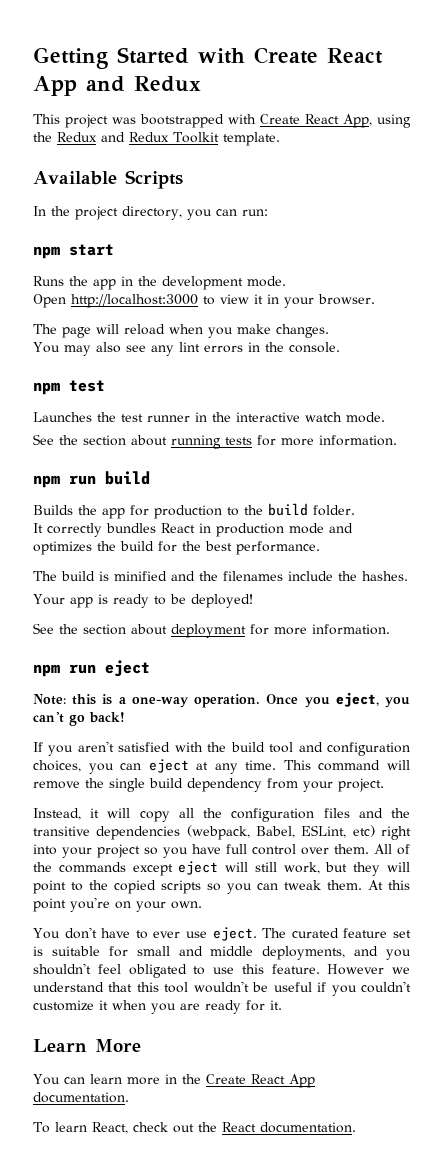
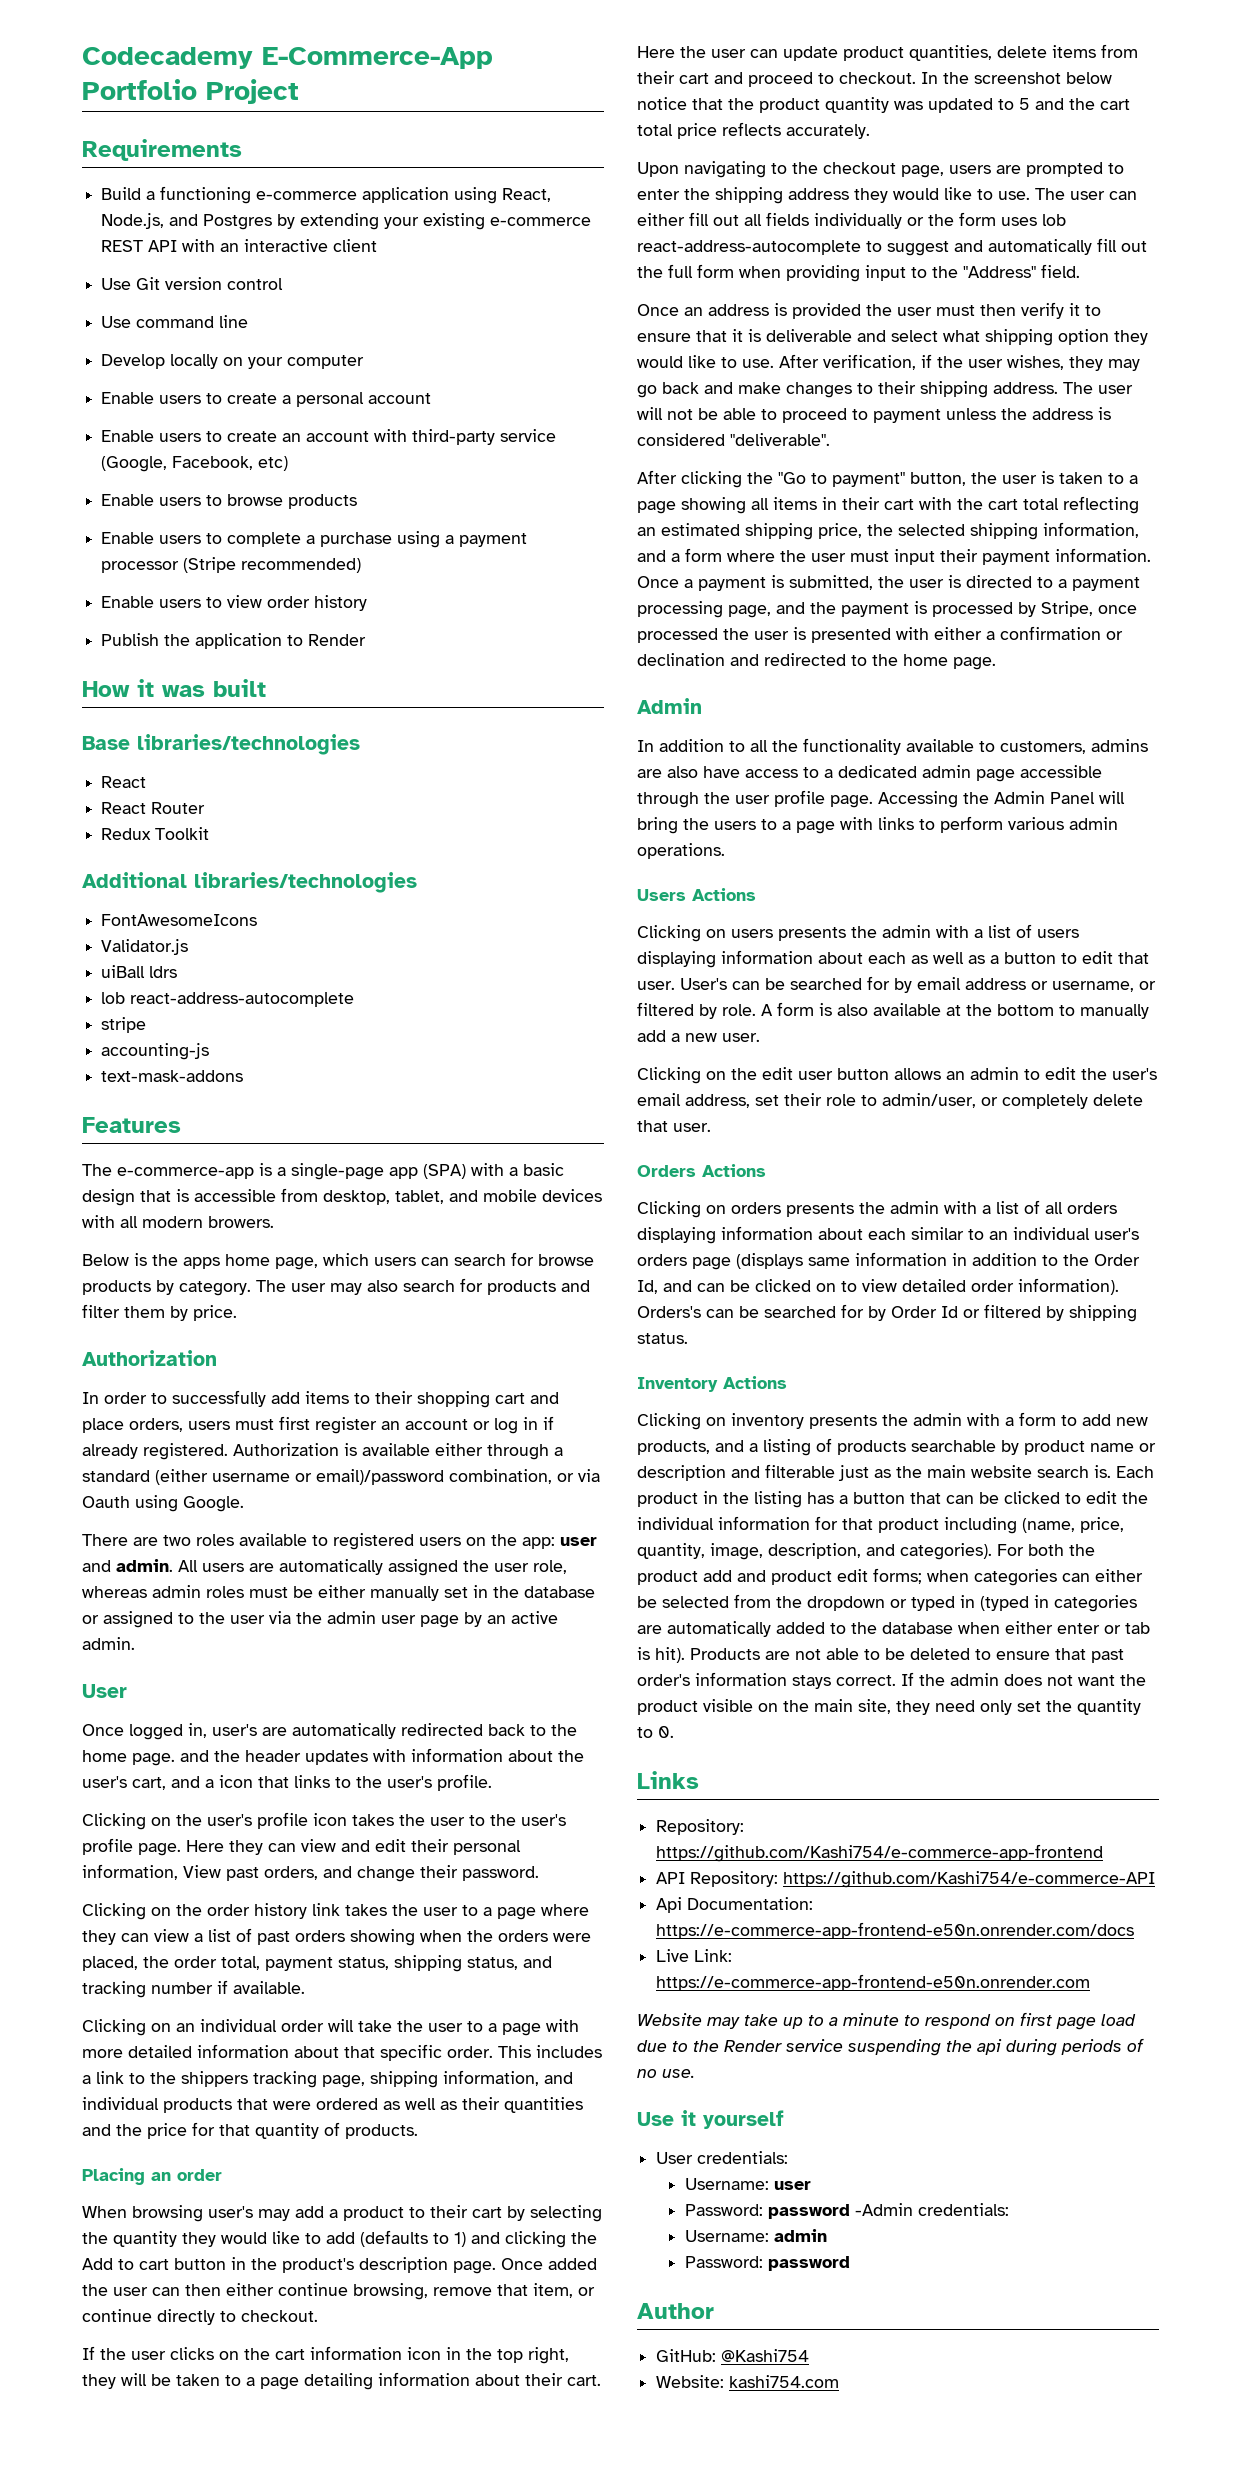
- Getting Started with Create React App and Redux
- This project was bootstrapped with Create React App, using the Redux and Redux Toolkit template.
- Available Scripts
- In the project directory, you can run:
- npm start
- Runs the app in the development mode.
- Open http://localhost:3000 to view it in your browser.
- The page will reload when you make changes.
- You may also see any lint errors in the console.
- npm test
- Launches the test runner in the interactive watch mode.
- See the section about running tests for more information.
- npm run build
- Builds the app for production to the build folder.
- It correctly bundles React in production mode and optimizes the build for the best performance.
- The build is minified and the filenames include the hashes.
- Your app is ready to be deployed!
- See the section about deployment for more information.
- npm run eject
- Note: this is a one-way operation. Once you eject, you can't go back!
- If you aren't satisfied with the build tool and configuration choices, you can eject at any time. This command will remove the single build dependency from your project.
- Instead, it will copy all the configuration files and the transitive dependencies (webpack, Babel, ESLint, etc) right into your project so you have full control over them. All of the commands except eject will still work, but they will point to the copied scripts so you can tweak them. At this point you're on your own.
- You don't have to ever use eject. The curated feature set is suitable for small and middle deployments, and you shouldn't feel obligated to use this feature. However we understand that this tool wouldn't be useful if you couldn't customize it when you are ready for it.
- Learn More
- You can learn more in the Create React App documentation.
- To learn React, check out the React documentation.
+ Codecademy E-Commerce-App Portfolio Project
+ Requirements
+ Build a functioning e-commerce application using React, Node.js, and Postgres by extending your existing e-commerce REST API with an interactive client
+ Use Git version control
+ Use command line
+ Develop locally on your computer
+ Enable users to create a personal account
+ Enable users to create an account with third-party service (Google, Facebook, etc)
+ Enable users to browse products
+ Enable users to complete a purchase using a payment processor (Stripe recommended)
+ Enable users to view order history
+ Publish the application to Render
+ How it was built
+ Base libraries/technologies
+ React
+ React Router
+ Redux Toolkit
+ Additional libraries/technologies
+ FontAwesomeIcons
+ Validator.js
+ uiBall ldrs
+ lob react-address-autocomplete
+ stripe
+ accounting-js
+ text-mask-addons
+ Features
+ The e-commerce-app is a single-page app (SPA) with a basic design that is accessible from desktop, tablet, and mobile devices with all modern browers.
+ Below is the apps home page, which users can search for browse products by category. The user may also search for products and filter them by price.
+ Authorization
+ In order to successfully add items to their shopping cart and place orders, users must first register an account or log in if already registered. Authorization is available either through a standard (either username or email)/password combination, or via Oauth using Google.
+ There are two roles available to registered users on the app: user and admin. All users are automatically assigned the user role, whereas admin roles must be either manually set in the database or assigned to the user via the admin user page by an active admin.
+ User
+ Once logged in, user's are automatically redirected back to the home page. and the header updates with information about the user's cart, and a icon that links to the user's profile.
+ Clicking on the user's profile icon takes the user to the user's profile page. Here they can view and edit their personal information, View past orders, and change their password.
+ Clicking on the order history link takes the user to a page where they can view a list of past orders showing when the orders were placed, the order total, payment status, shipping status, and tracking number if available.
+ Clicking on an individual order will take the user to a page with more detailed information about that specific order. This includes a link to the shippers tracking page, shipping information, and individual products that were ordered as well as their quantities and the price for that quantity of products.
+ Placing an order
+ When browsing user's may add a product to their cart by selecting the quantity they would like to add (defaults to 1) and clicking the Add to cart button in the product's description page. Once added the user can then either continue browsing, remove that item, or continue directly to checkout.
+ If the user clicks on the cart information icon in the top right, they will be taken to a page detailing information about their cart. Here the user can update product quantities, delete items from their cart and proceed to checkout. In the screenshot below notice that the product quantity was updated to 5 and the cart total price reflects accurately.
+ Upon navigating to the checkout page, users are prompted to enter the shipping address they would like to use. The user can either fill out all fields individually or the form uses lob react-address-autocomplete to suggest and automatically fill out the full form when providing input to the "Address" field.
+ Once an address is provided the user must then verify it to ensure that it is deliverable and select what shipping option they would like to use. After verification, if the user wishes, they may go back and make changes to their shipping address. The user will not be able to proceed to payment unless the address is considered "deliverable".
+ After clicking the "Go to payment" button, the user is taken to a page showing all items in their cart with the cart total reflecting an estimated shipping price, the selected shipping information, and a form where the user must input their payment information. Once a payment is submitted, the user is directed to a payment processing page, and the payment is processed by Stripe, once processed the user is presented with either a confirmation or declination and redirected to the home page.
+ Admin
+ In addition to all the functionality available to customers, admins are also have access to a dedicated admin page accessible through the user profile page. Accessing the Admin Panel will bring the users to a page with links to perform various admin operations.
+ Users Actions
+ Clicking on users presents the admin with a list of users displaying information about each as well as a button to edit that user. User's can be searched for by email address or username, or filtered by role. A form is also available at the bottom to manually add a new user.
+ Clicking on the edit user button allows an admin to edit the user's email address, set their role to admin/user, or completely delete that user.
+ Orders Actions
+ Clicking on orders presents the admin with a list of all orders displaying information about each similar to an individual user's orders page (displays same information in addition to the Order Id, and can be clicked on to view detailed order information). Orders's can be searched for by Order Id or filtered by shipping status.
+ Inventory Actions
+ Clicking on inventory presents the admin with a form to add new products, and a listing of products searchable by product name or description and filterable just as the main website search is. Each product in the listing has a button that can be clicked to edit the individual information for that product including (name, price, quantity, image, description, and categories). For both the product add and product edit forms; when categories can either be selected from the dropdown or typed in (typed in categories are automatically added to the database when either enter or tab is hit). Products are not able to be deleted to ensure that past order's information stays correct. If the admin does not want the product visible on the main site, they need only set the quantity to 0.
+ Links
+ Repository: https://github.com/Kashi754/e-commerce-app-frontend
+ API Repository: https://github.com/Kashi754/e-commerce-API
+ Api Documentation: https://e-commerce-app-frontend-e50n.onrender.com/docs
+ Live Link: https://e-commerce-app-frontend-e50n.onrender.com
+ Website may take up to a minute to respond on first page load due to the Render service suspending the api during periods of no use.
+ Use it yourself
+ User credentials:
+ Username: user
+ Password: password -Admin credentials:
+ Username: admin
+ Password: password
+ Author
+ GitHub: @Kashi754
+ Website: kashi754.com

